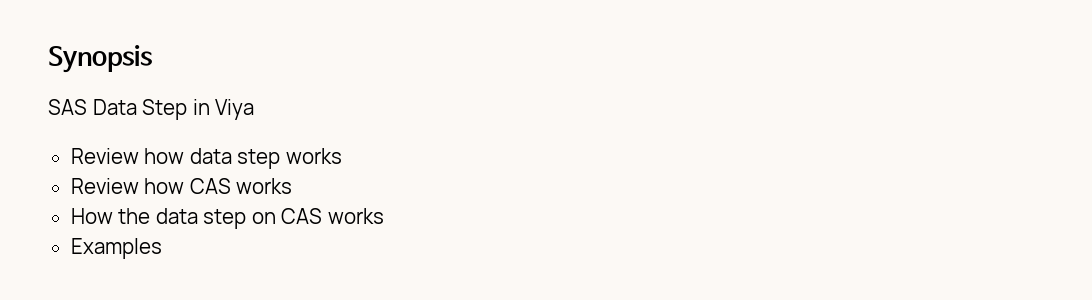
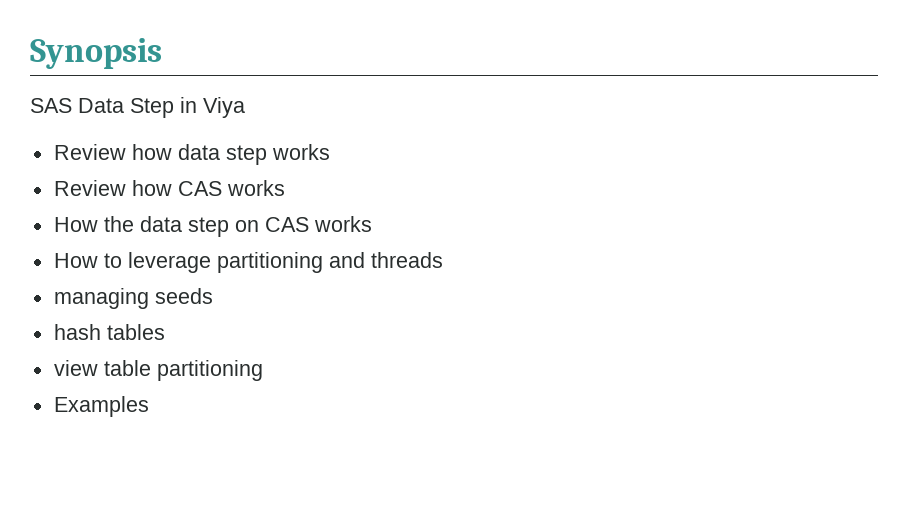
+ How to leverage partitioning and threads
+ managing seeds
+ hash tables
+ view table partitioning

